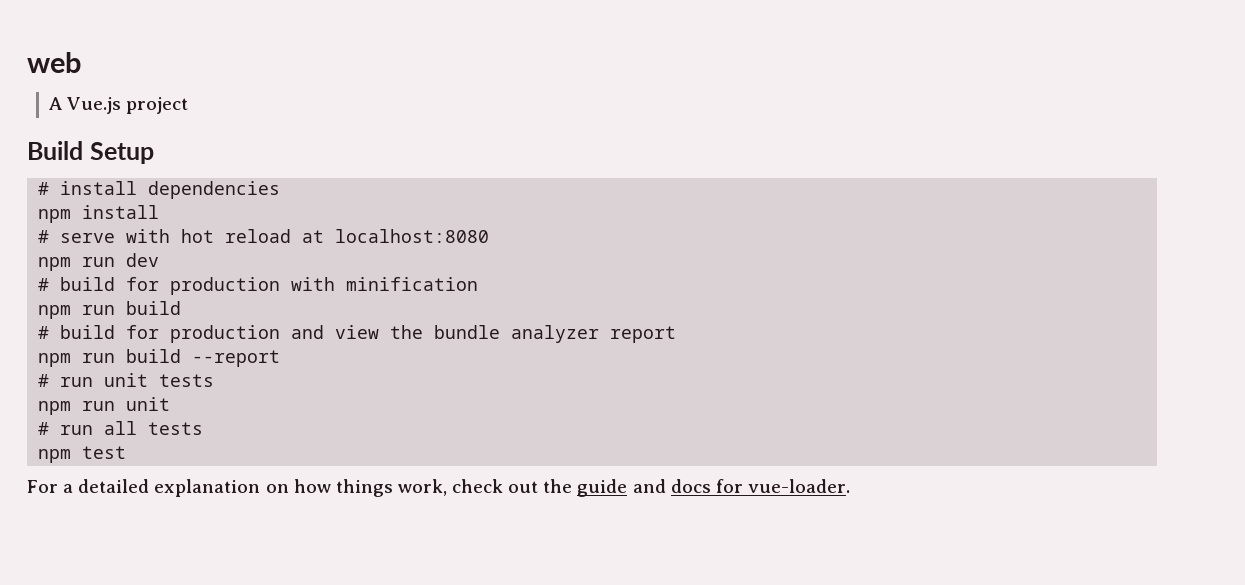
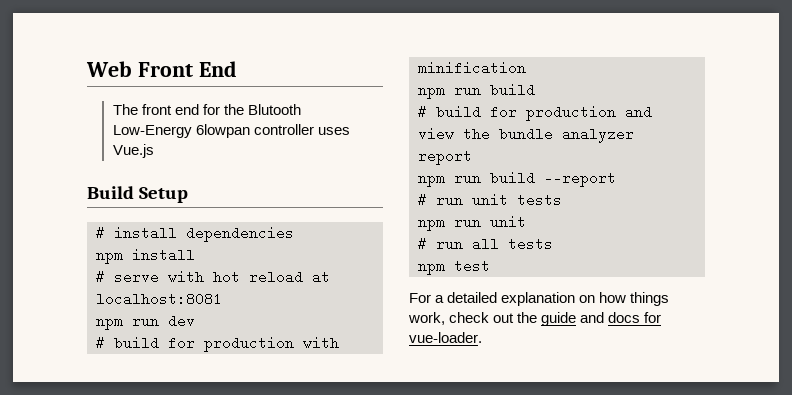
- web
- A Vue.js project
+ Web Front End
+ The front end for the Blutooth Low-Energy 6lowpan controller uses Vue.js
- # serve with hot reload at localhost:8080
+ # serve with hot reload at localhost:8081

